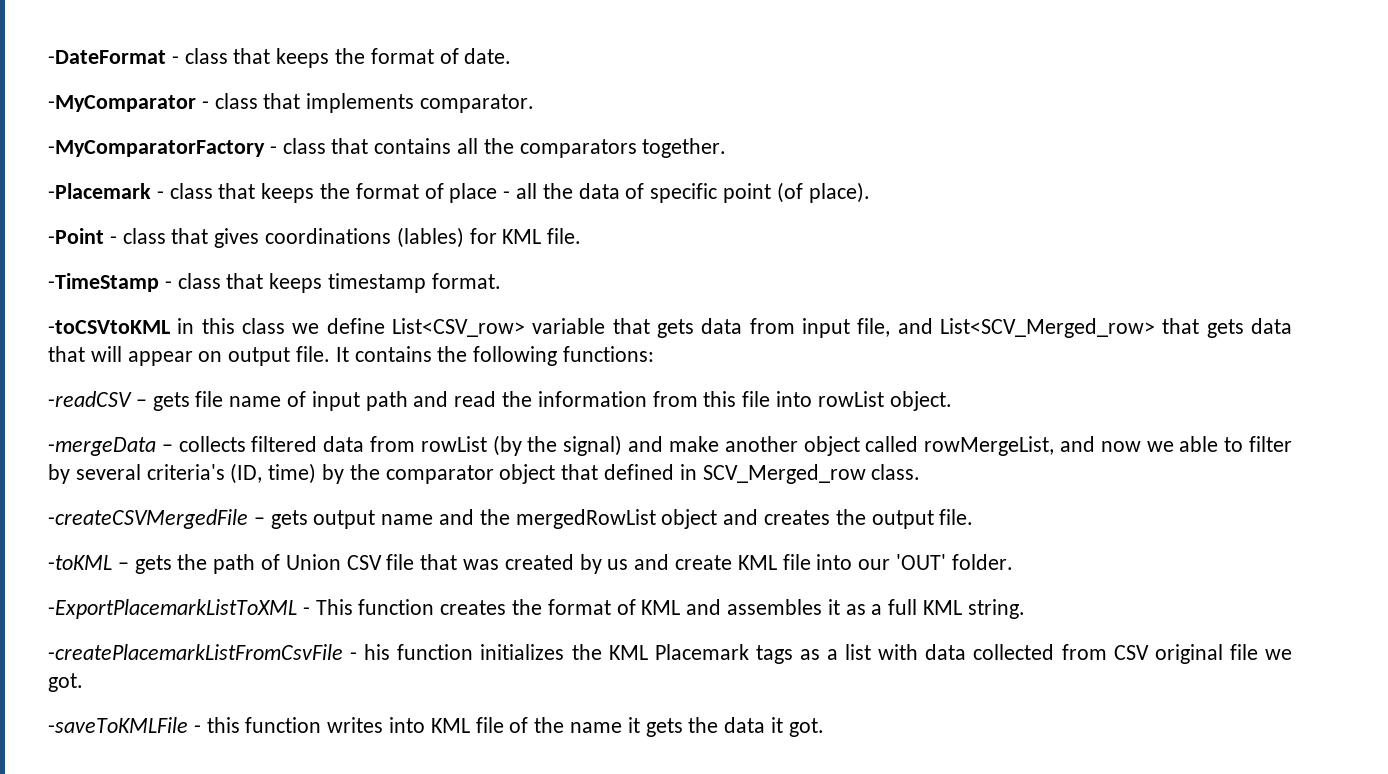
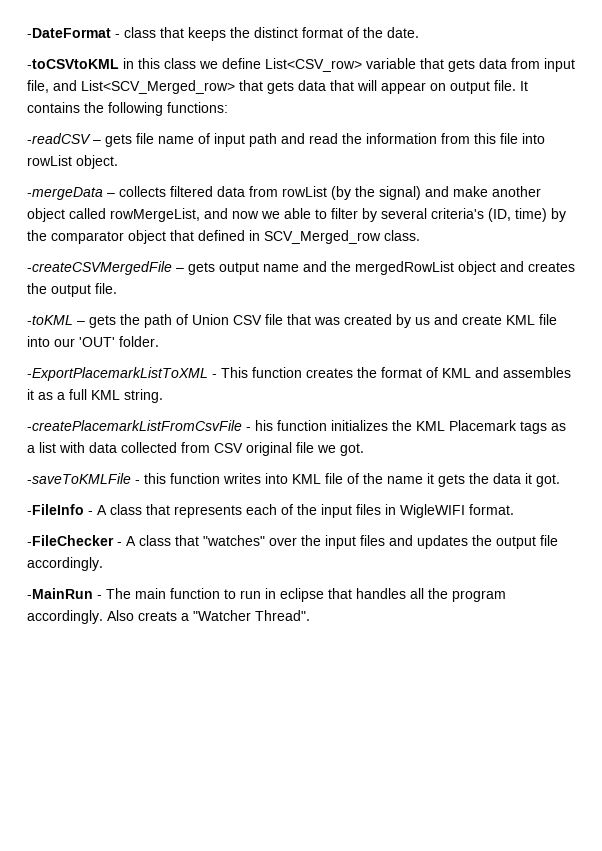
- -DateFormat - class that keeps the format of date.
+ -DateFormat - class that keeps the distinct format of the date.
- -MyComparator - class that implements comparator.
- -MyComparatorFactory - class that contains all the comparators together.
- -Placemark - class that keeps the format of place - all the data of specific point (of place).
- -Point - class that gives coordinations (lables) for KML file.
- -TimeStamp - class that keeps timestamp format.
+ -FileInfo - A class that represents each of the input files in WigleWIFI format.
+ -FileChecker - A class that "watches" over the input files and updates the output file accordingly.
+ -MainRun - The main function to run in eclipse that handles all the program accordingly. Also creats a "Watcher Thread".

